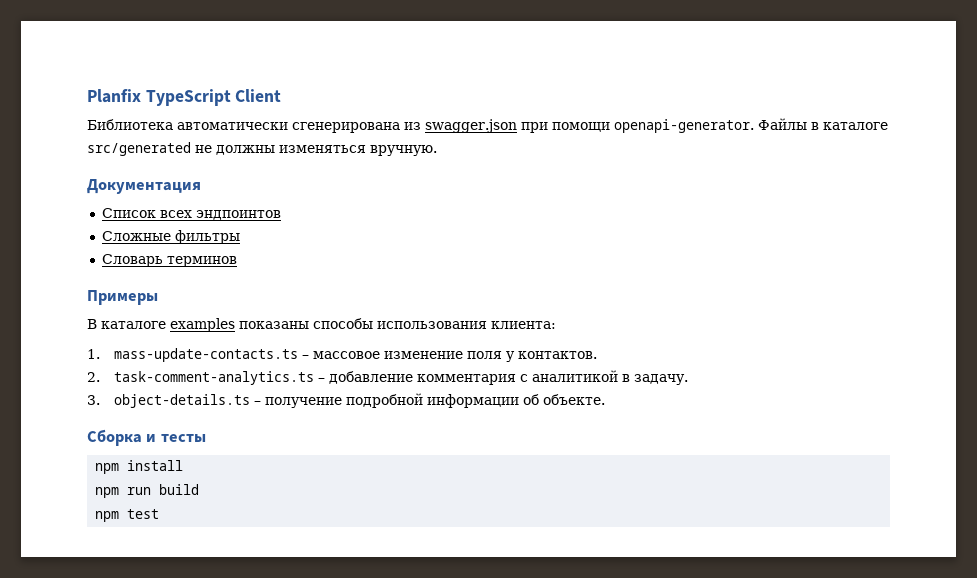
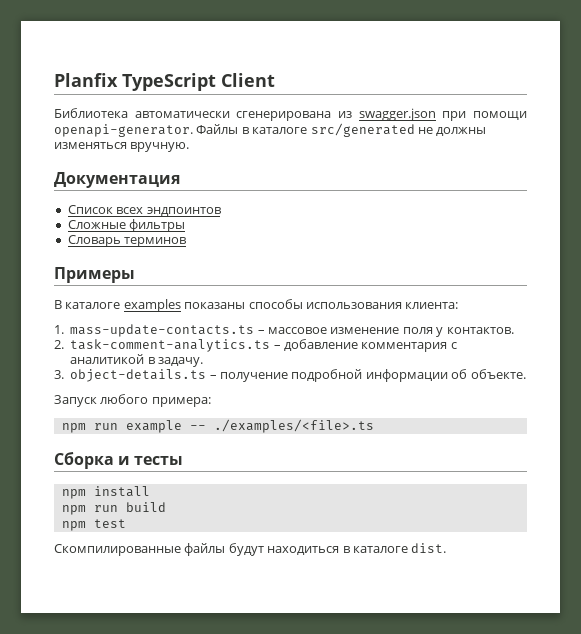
+ Запуск любого примера:
+ npm run example -- ./examples/<file>.ts
+ Скомпилированные файлы будут находиться в каталоге dist.

